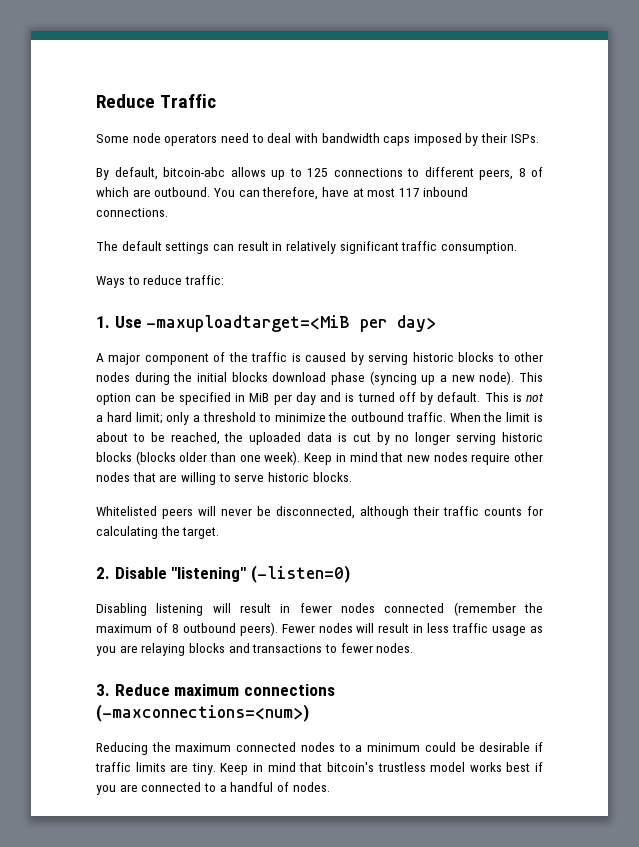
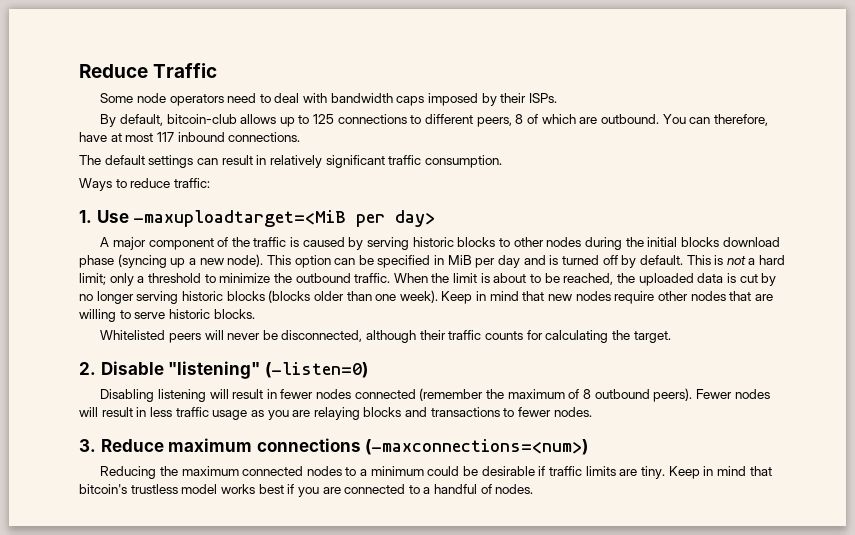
- By default, bitcoin-abc allows up to 125 connections to different peers, 8 of which are outbound.
+ By default, bitcoin-club allows up to 125 connections to different peers, 8 of which are outbound.

